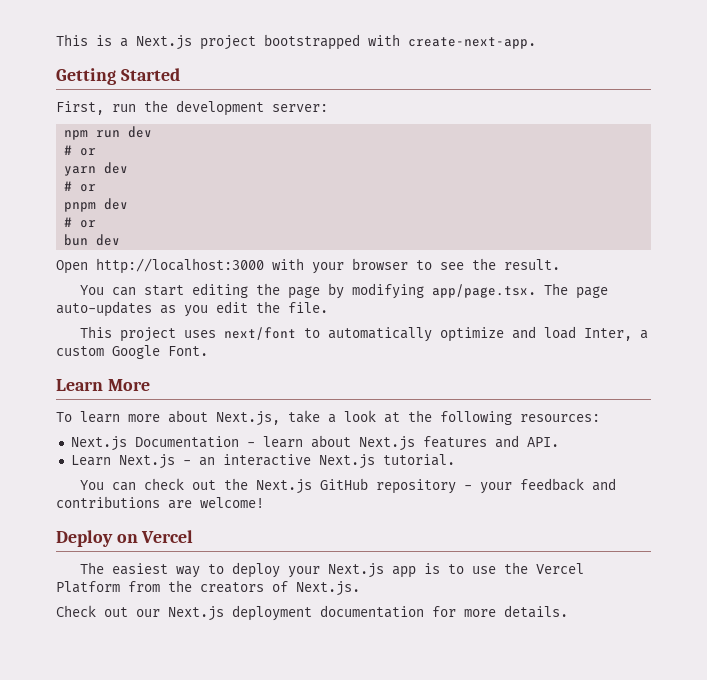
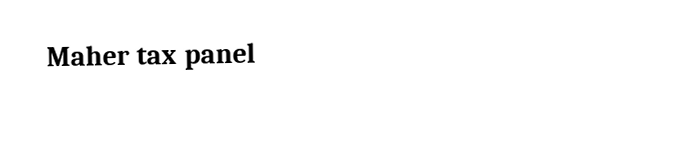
- This is a Next.js project bootstrapped with create-next-app.
- Getting Started
- First, run the development server:
- npm run dev
- # or
- yarn dev
- # or
- pnpm dev
- # or
- bun dev
- Open http://localhost:3000 with your browser to see the result.
- You can start editing the page by modifying app/page.tsx. The page auto-updates as you edit the file.
- This project uses next/font to automatically optimize and load Inter, a custom Google Font.
- Learn More
- To learn more about Next.js, take a look at the following resources:
- Next.js Documentation - learn about Next.js features and API.
- Learn Next.js - an interactive Next.js tutorial.
- You can check out the Next.js GitHub repository - your feedback and contributions are welcome!
- Deploy on Vercel
- The easiest way to deploy your Next.js app is to use the Vercel Platform from the creators of Next.js.
- Check out our Next.js deployment documentation for more details.
+ Maher tax panel

